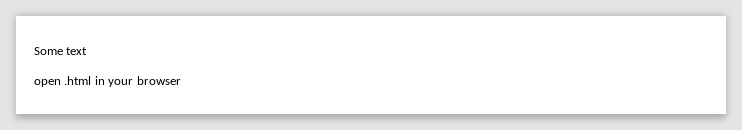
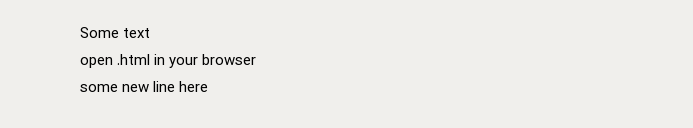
+ some new line here

